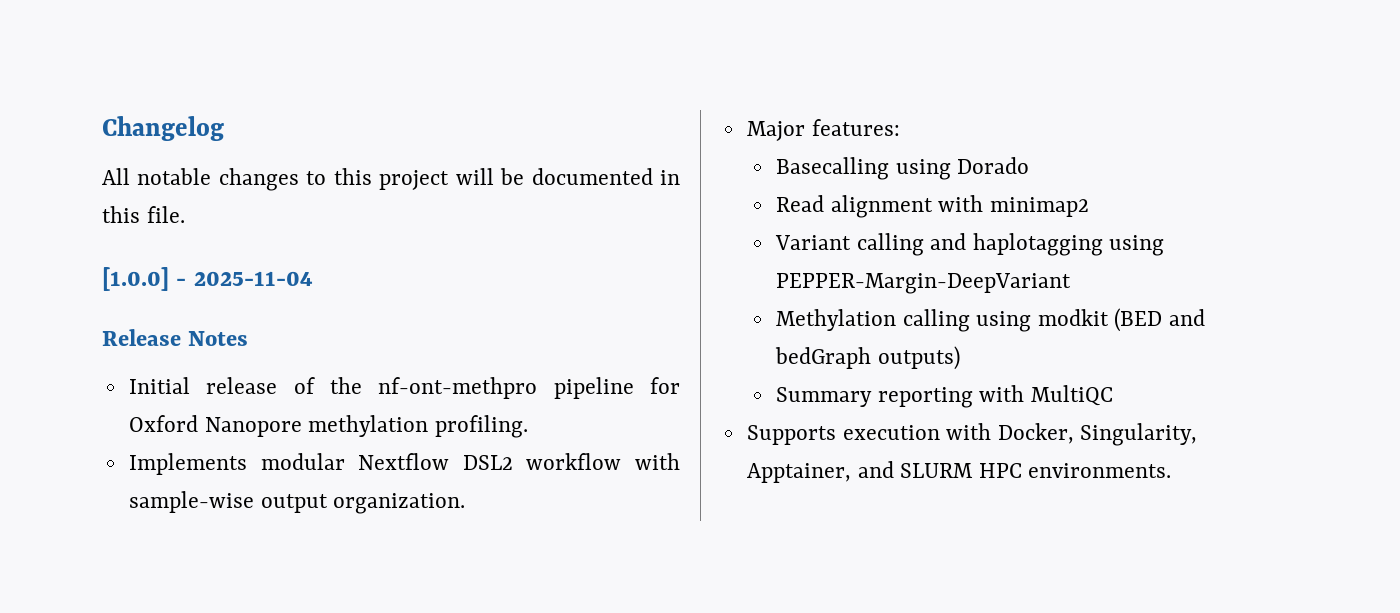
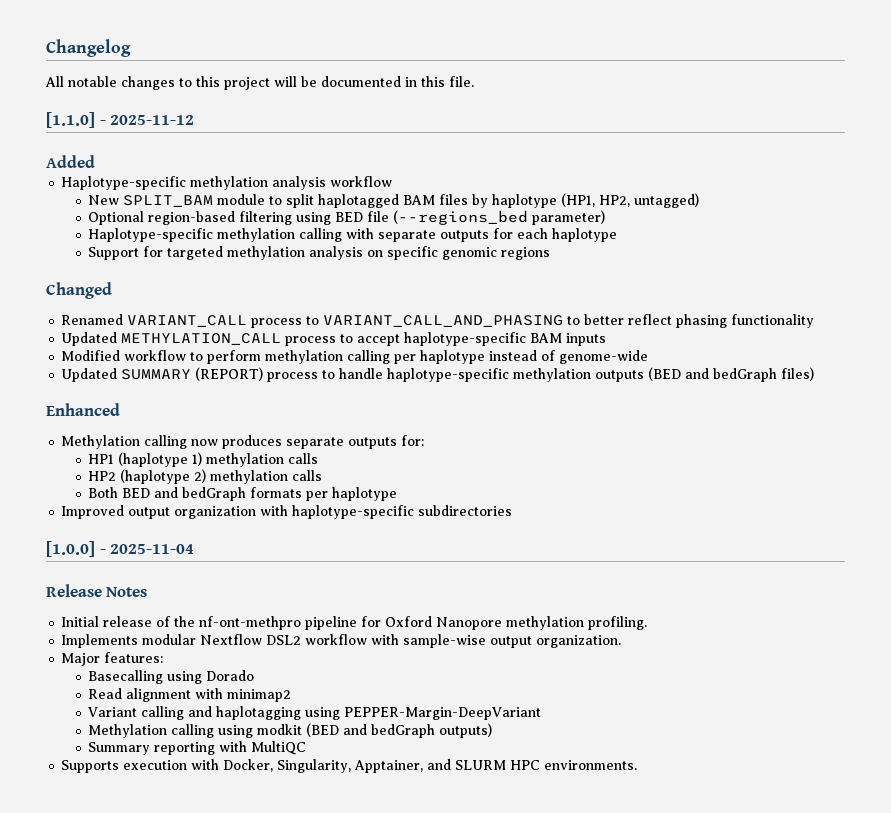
+ [1.1.0] - 2025-11-12
+ Added
+ Haplotype-specific methylation analysis workflow
+ New SPLIT_BAM module to split haplotagged BAM files by haplotype (HP1, HP2, untagged)
+ Optional region-based filtering using BED file (--regions_bed parameter)
+ Haplotype-specific methylation calling with separate outputs for each haplotype
+ Support for targeted methylation analysis on specific genomic regions
+ Changed
+ Renamed VARIANT_CALL process to VARIANT_CALL_AND_PHASING to better reflect phasing functionality
+ Updated METHYLATION_CALL process to accept haplotype-specific BAM inputs
+ Modified workflow to perform methylation calling per haplotype instead of genome-wide
+ Updated SUMMARY (REPORT) process to handle haplotype-specific methylation outputs (BED and bedGraph files)
+ Enhanced
+ Methylation calling now produces separate outputs for:
+ HP1 (haplotype 1) methylation calls
+ HP2 (haplotype 2) methylation calls
+ Both BED and bedGraph formats per haplotype
+ Improved output organization with haplotype-specific subdirectories

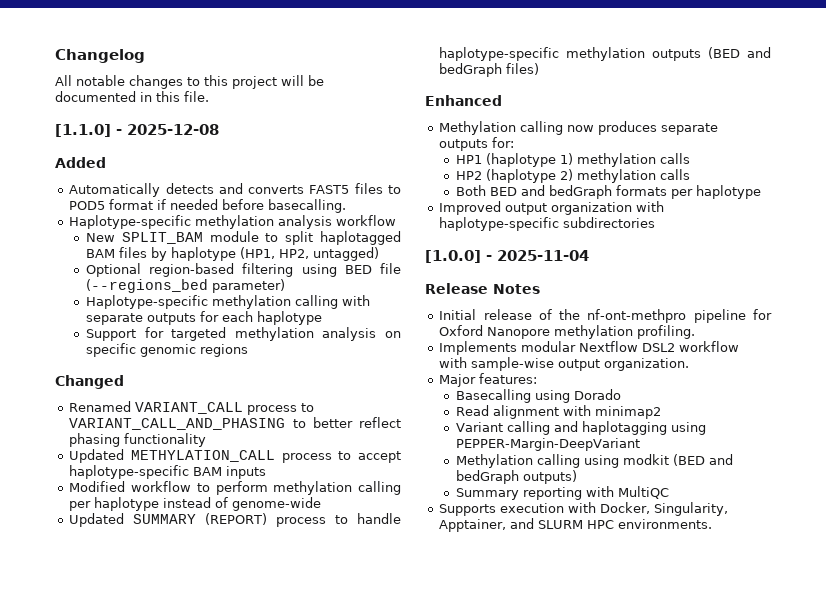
- [1.1.0] - 2025-11-12
+ [1.1.0] - 2025-12-08
+ Automatically detects and converts FAST5 files to POD5 format if needed before basecalling.

